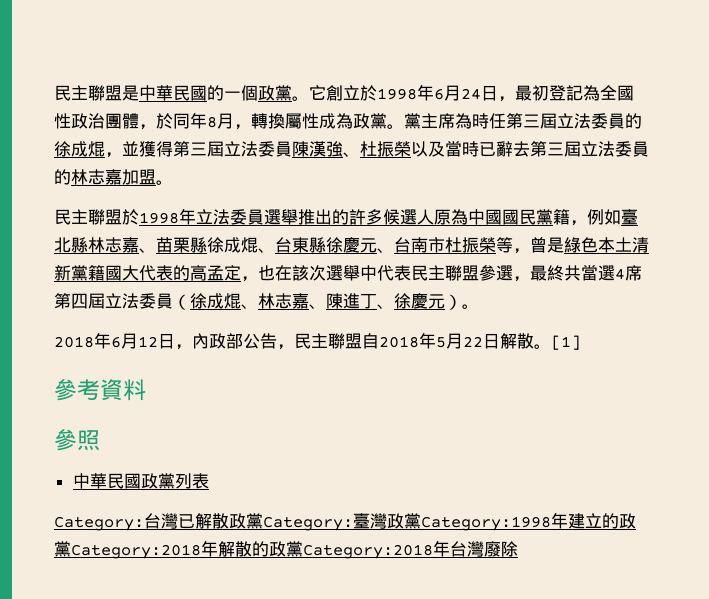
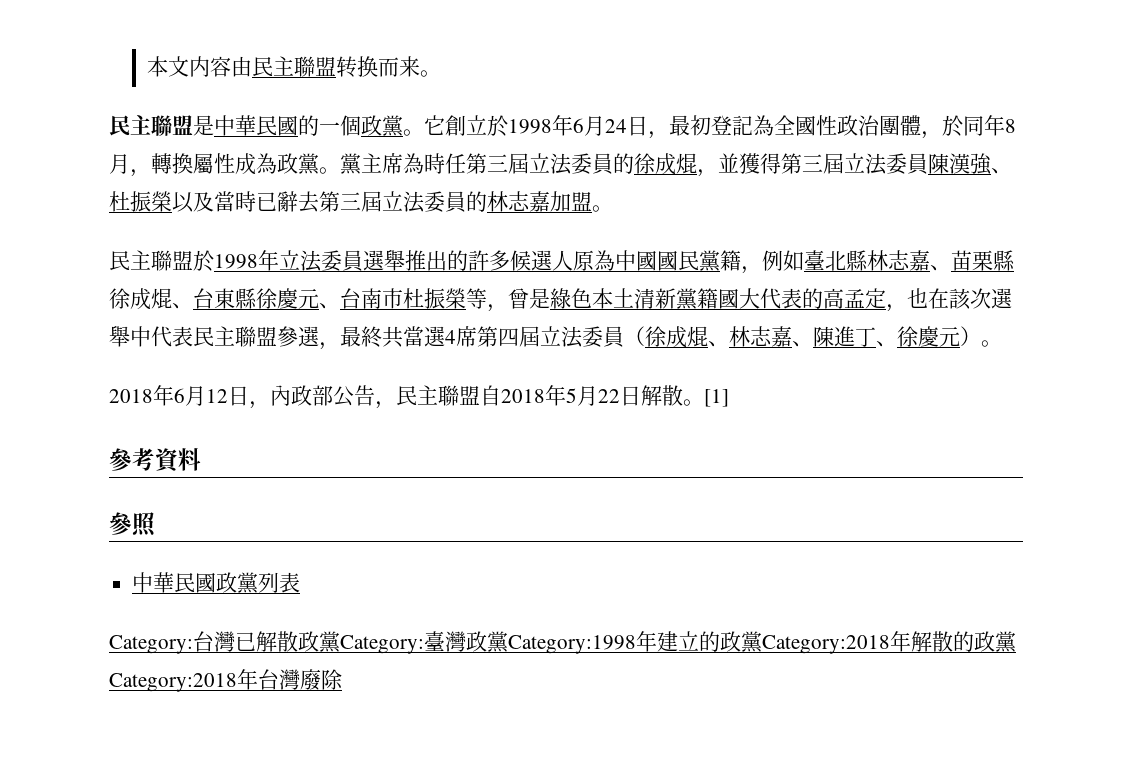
+ 本文内容由民主聯盟转换而来。

